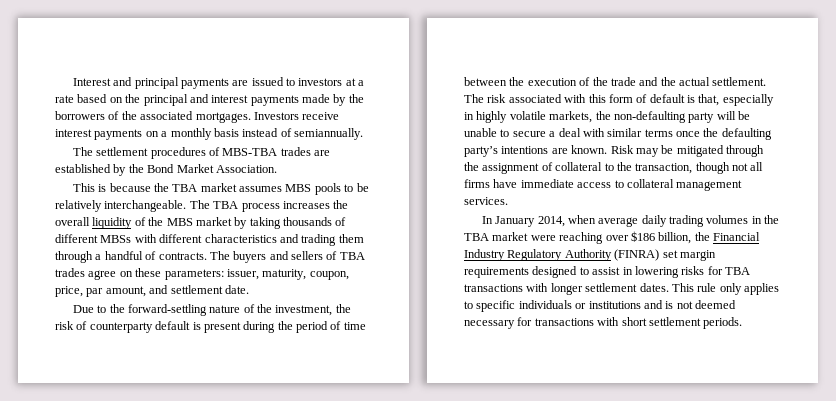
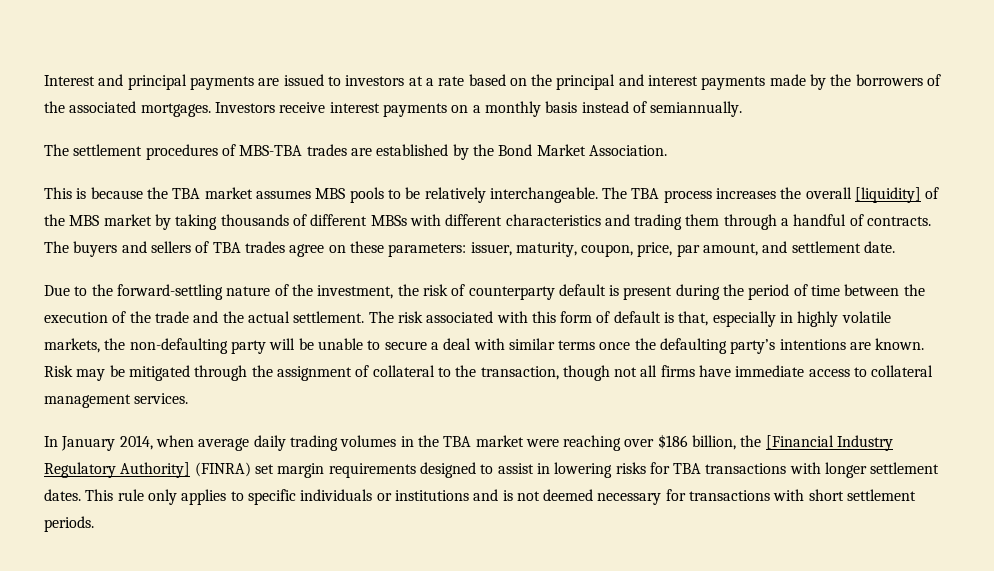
- The TBA process increases the overall liquidity of the MBS market by taking thousands of different MBSs with different characteristics and trading them through a handful of contracts.
+ The TBA process increases the overall [liquidity] of the MBS market by taking thousands of different MBSs with different characteristics and trading them through a handful of contracts.
- In January 2014, when average daily trading volumes in the TBA market were reaching over $186 billion, the Financial Industry Regulatory Authority (FINRA) set margin requirements designed to assist in lowering risks for TBA transactions with longer settlement dates.
+ In January 2014, when average daily trading volumes in the TBA market were reaching over $186 billion, the [Financial Industry Regulatory Authority] (FINRA) set margin requirements designed to assist in lowering risks for TBA transactions with longer settlement dates.

